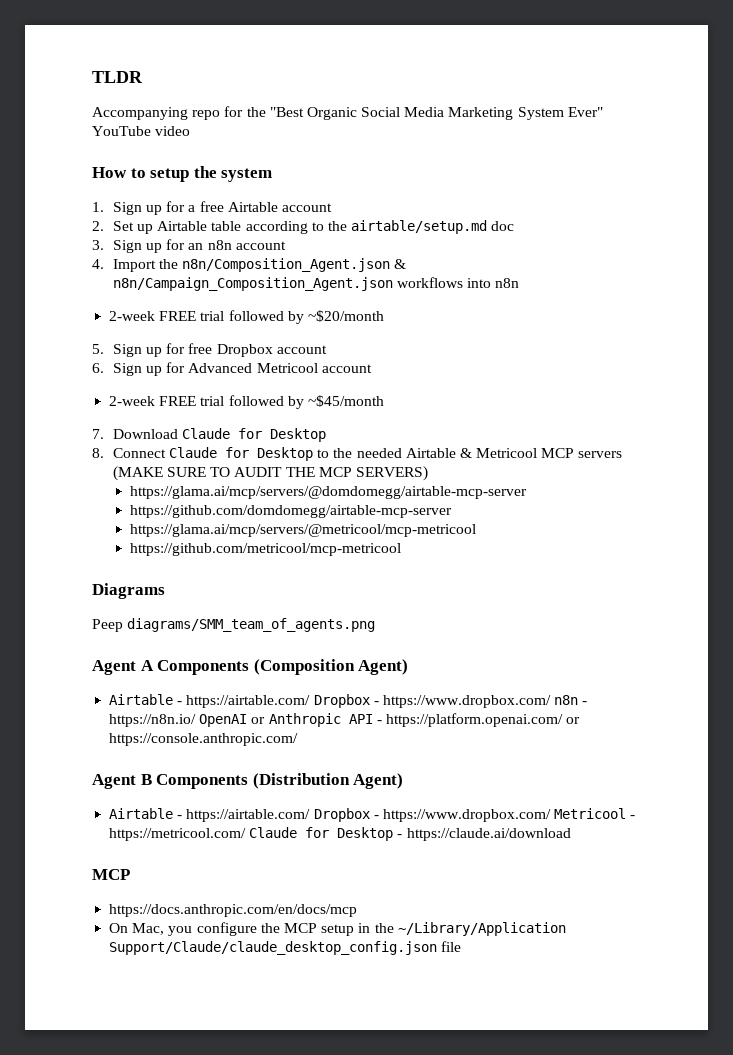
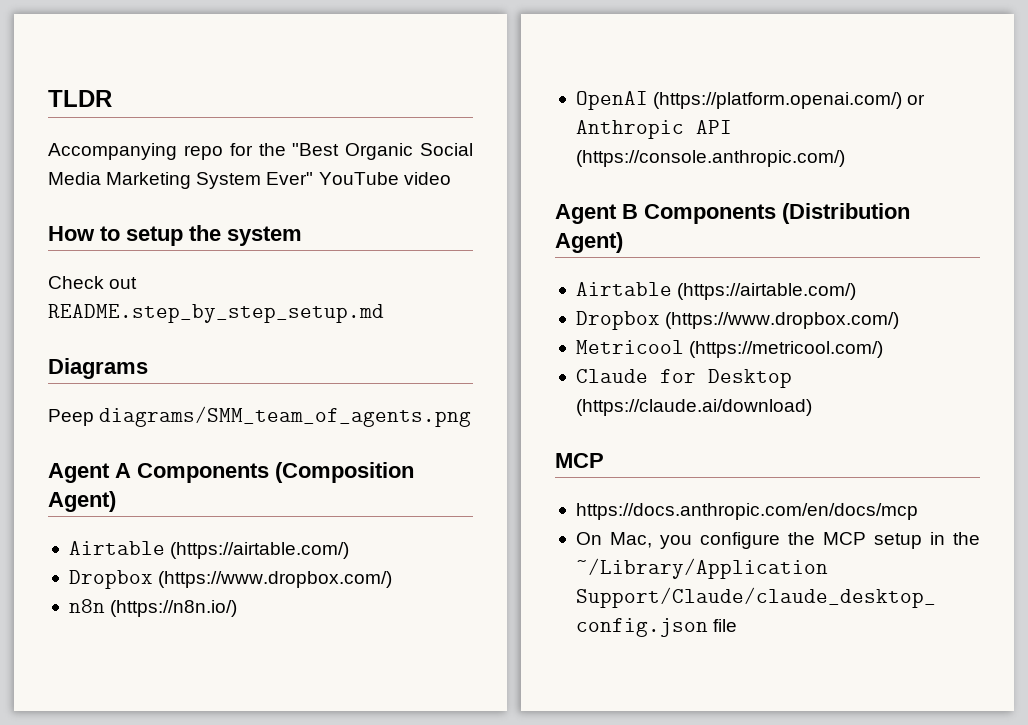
- 1. Sign up for a free Airtable account
- 2. Set up Airtable table according to the airtable/setup.md doc
- 3. Sign up for an n8n account
- 4. Import the n8n/Composition_Agent.json & n8n/Campaign_Composition_Agent.json workflows into n8n
- 2-week FREE trial followed by ~$20/month
- 5. Sign up for free Dropbox account
- 6. Sign up for Advanced Metricool account
- 2-week FREE trial followed by ~$45/month
- 7. Download Claude for Desktop
- 8. Connect Claude for Desktop to the needed Airtable & Metricool MCP servers (MAKE SURE TO AUDIT THE MCP SERVERS)
- https://glama.ai/mcp/servers/@domdomegg/airtable-mcp-server
- https://github.com/domdomegg/airtable-mcp-server
- https://glama.ai/mcp/servers/@metricool/mcp-metricool
- https://github.com/metricool/mcp-metricool
+ Check out README.step_by_step_setup.md
  Agent A Components (Composition Agent)
- Airtable - https://airtable.com/ Dropbox - https://www.dropbox.com/ n8n - https://n8n.io/ OpenAI or Anthropic API - https://platform.openai.com/ or https://console.anthropic.com/
+ Airtable (https://airtable.com/)
+ Dropbox (https://www.dropbox.com/)
+ n8n (https://n8n.io/)
+ OpenAI (https://platform.openai.com/) or Anthropic API (https://console.anthropic.com/)
  Agent B Components (Distribution Agent)
- Airtable - https://airtable.com/ Dropbox - https://www.dropbox.com/ Metricool - https://metricool.com/ Claude for Desktop - https://claude.ai/download
+ Airtable (https://airtable.com/)
+ Dropbox (https://www.dropbox.com/)
+ Metricool (https://metricool.com/)
+ Claude for Desktop (https://claude.ai/download)

